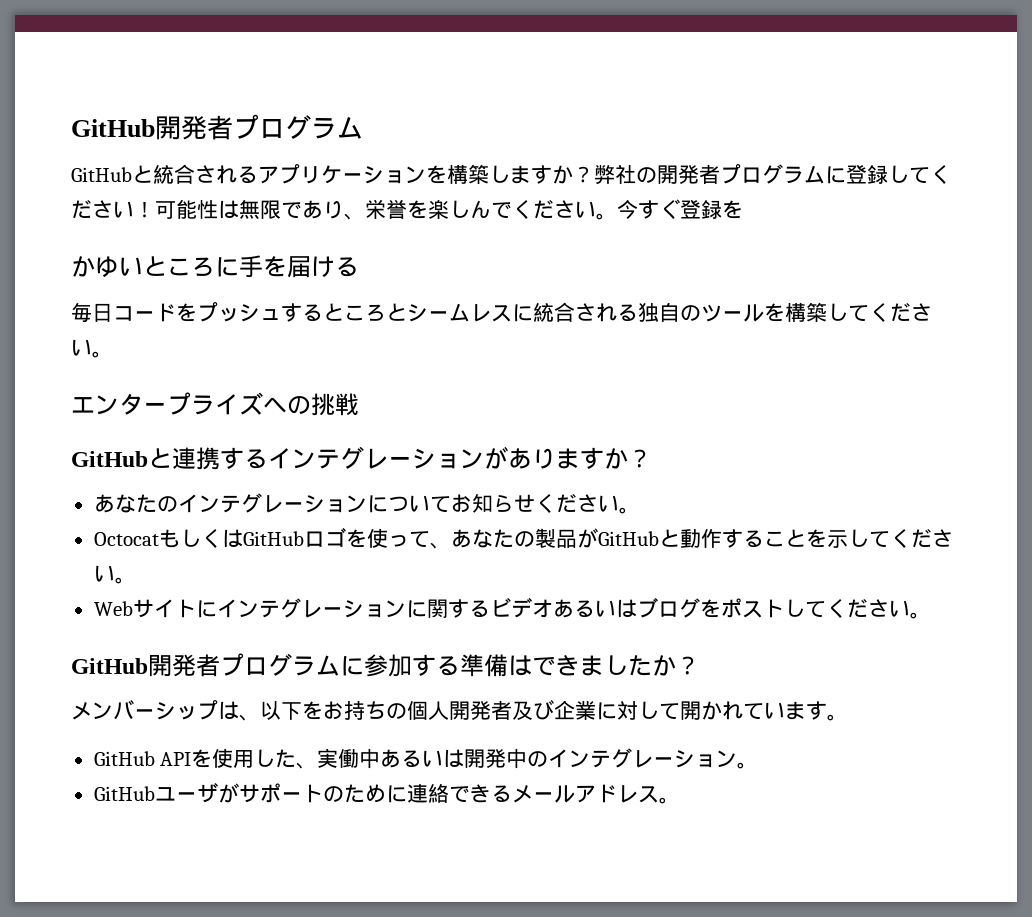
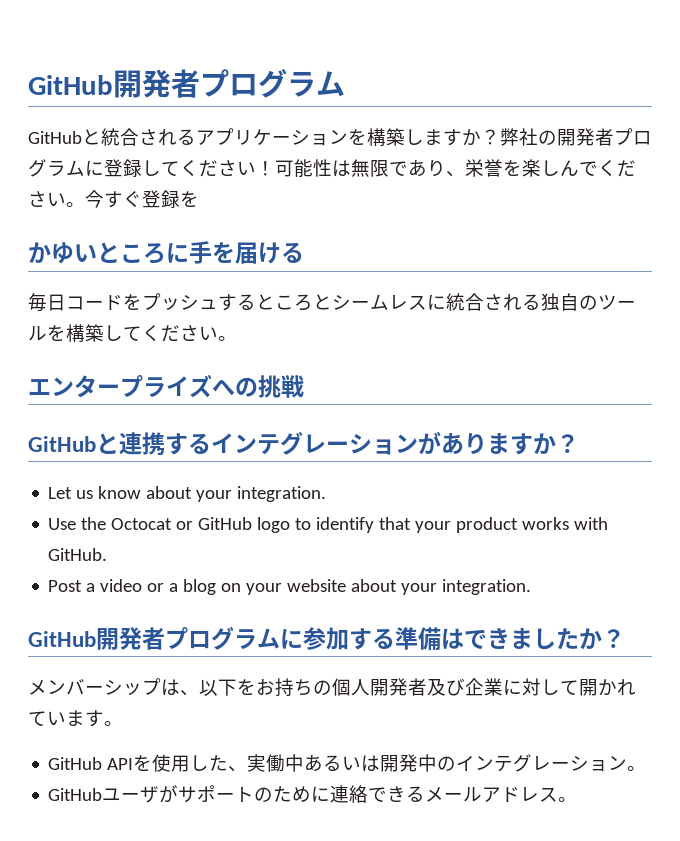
- あなたのインテグレーションについてお知らせください。
- OctocatもしくはGitHubロゴを使って、あなたの製品がGitHubと動作することを示してください。
- Webサイトにインテグレーションに関するビデオあるいはブログをポストしてください。
+ Let us know about your integration.
+ Use the Octocat or GitHub logo to identify that your product works with GitHub.
+ Post a video or a blog on your website about your integration.

